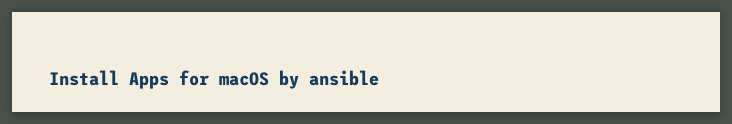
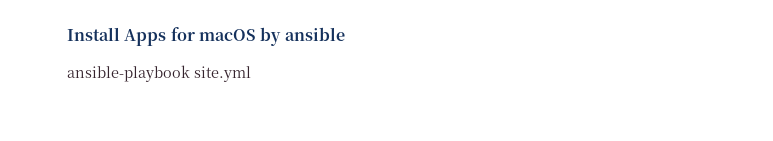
+ ansible-playbook site.yml

